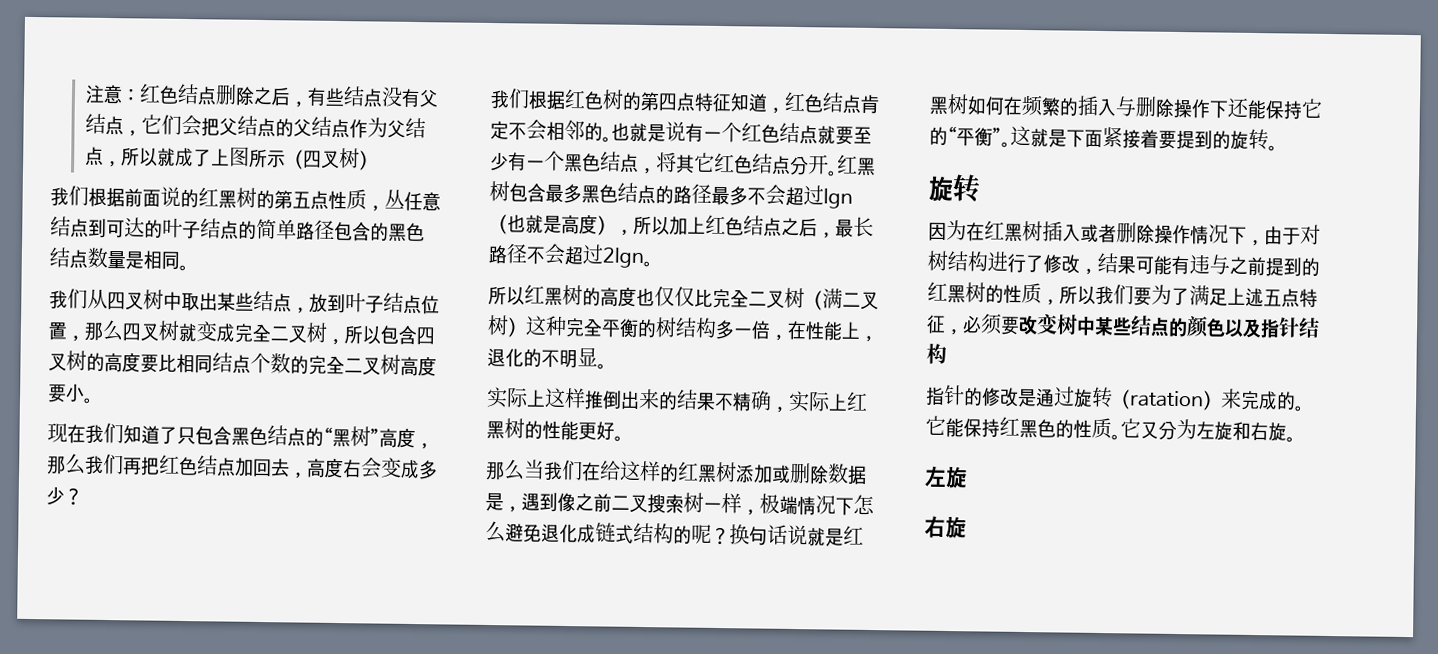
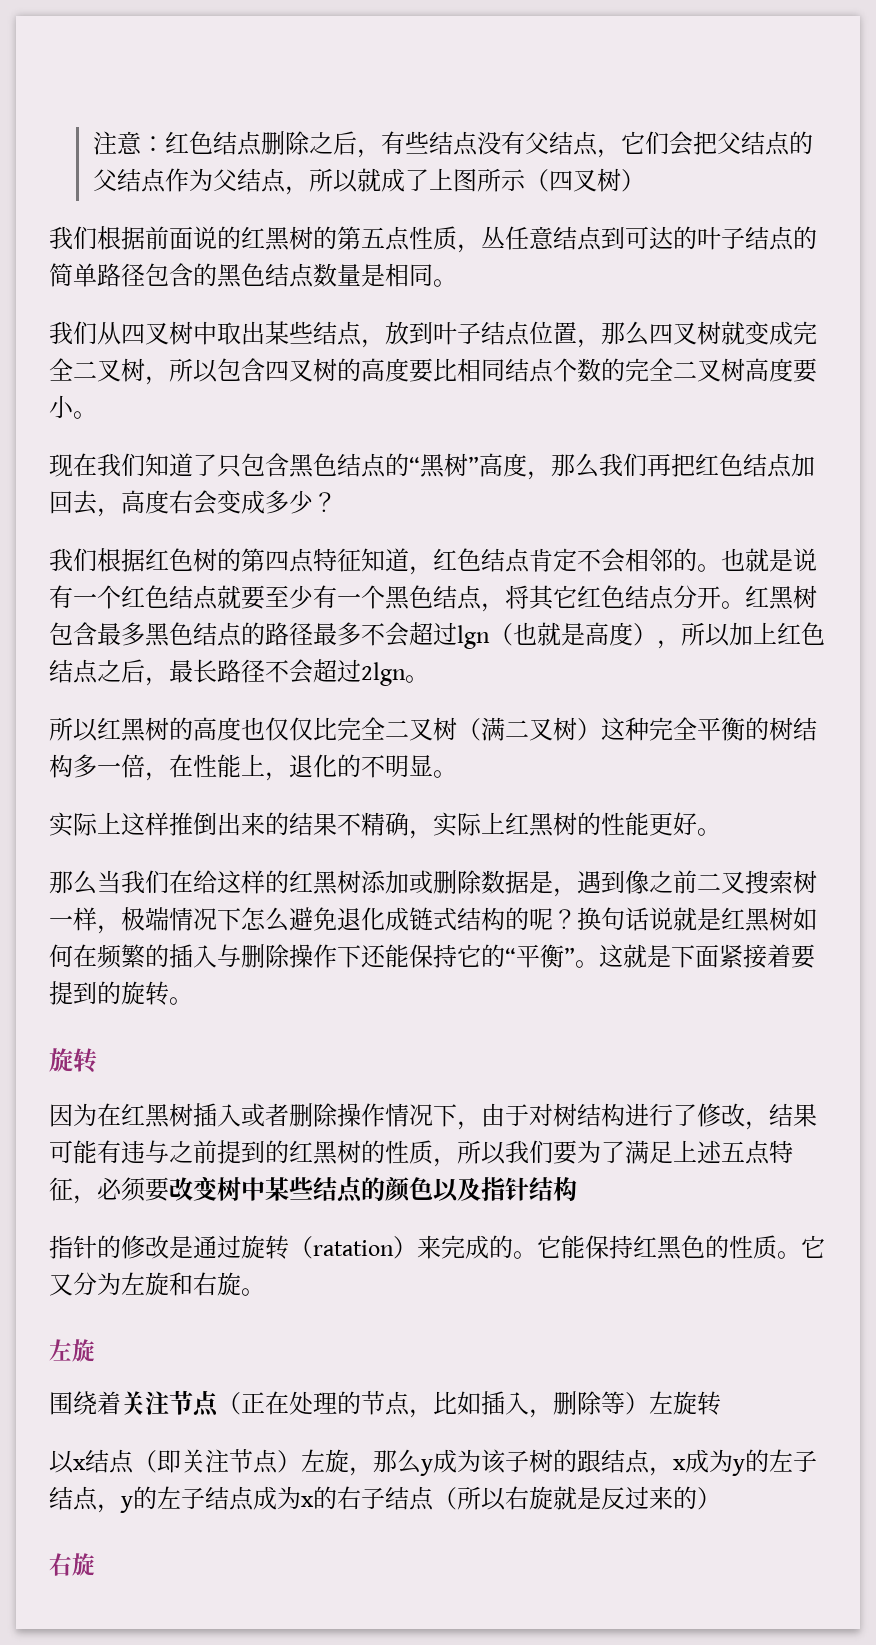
+ 围绕着关注节点（正在处理的节点，比如插入，删除等）左旋转
+ 以x结点（即关注节点）左旋，那么y成为该子树的跟结点，x成为y的左子结点，y的左子结点成为x的右子结点（所以右旋就是反过来的）

